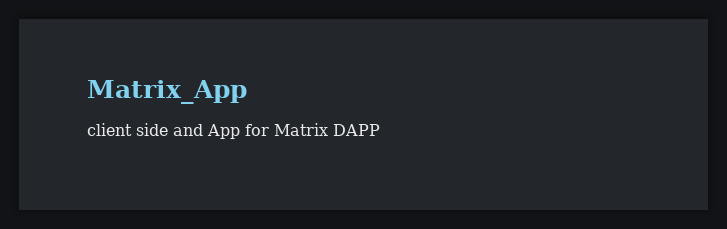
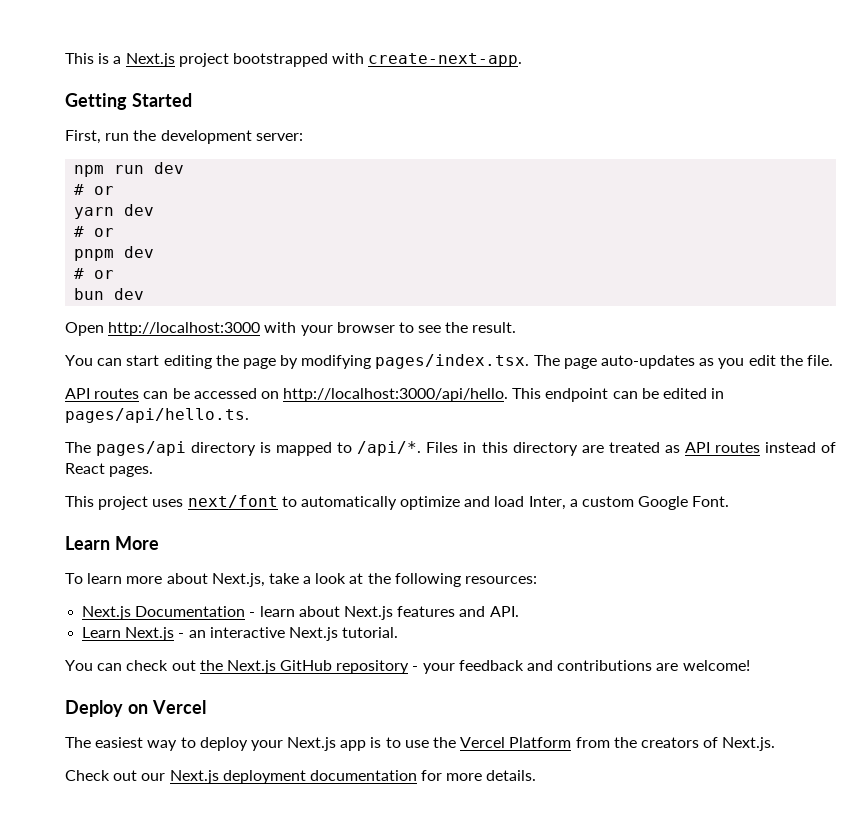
- Matrix_App
- client side and App for Matrix DAPP
+ This is a Next.js project bootstrapped with create-next-app.
+ Getting Started
+ First, run the development server:
+ npm run dev
+ # or
+ yarn dev
+ # or
+ pnpm dev
+ # or
+ bun dev
+ Open http://localhost:3000 with your browser to see the result.
+ You can start editing the page by modifying pages/index.tsx. The page auto-updates as you edit the file.
+ API routes can be accessed on http://localhost:3000/api/hello. This endpoint can be edited in pages/api/hello.ts.
+ The pages/api directory is mapped to /api/*. Files in this directory are treated as API routes instead of React pages.
+ This project uses next/font to automatically optimize and load Inter, a custom Google Font.
+ Learn More
+ To learn more about Next.js, take a look at the following resources:
+ Next.js Documentation - learn about Next.js features and API.
+ Learn Next.js - an interactive Next.js tutorial.
+ You can check out the Next.js GitHub repository - your feedback and contributions are welcome!
+ Deploy on Vercel
+ The easiest way to deploy your Next.js app is to use the Vercel Platform from the creators of Next.js.
+ Check out our Next.js deployment documentation for more details.

